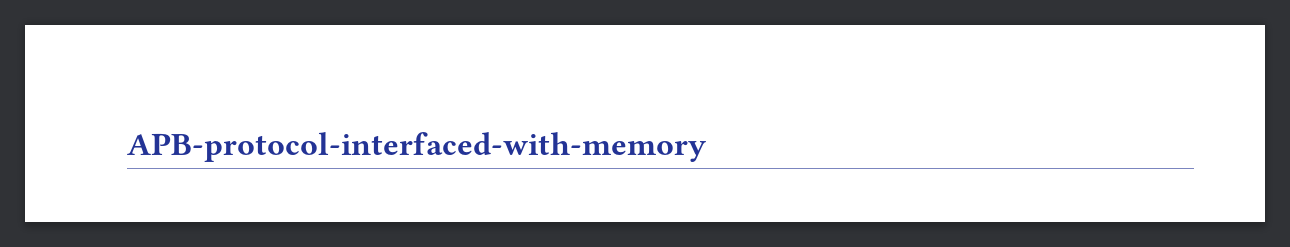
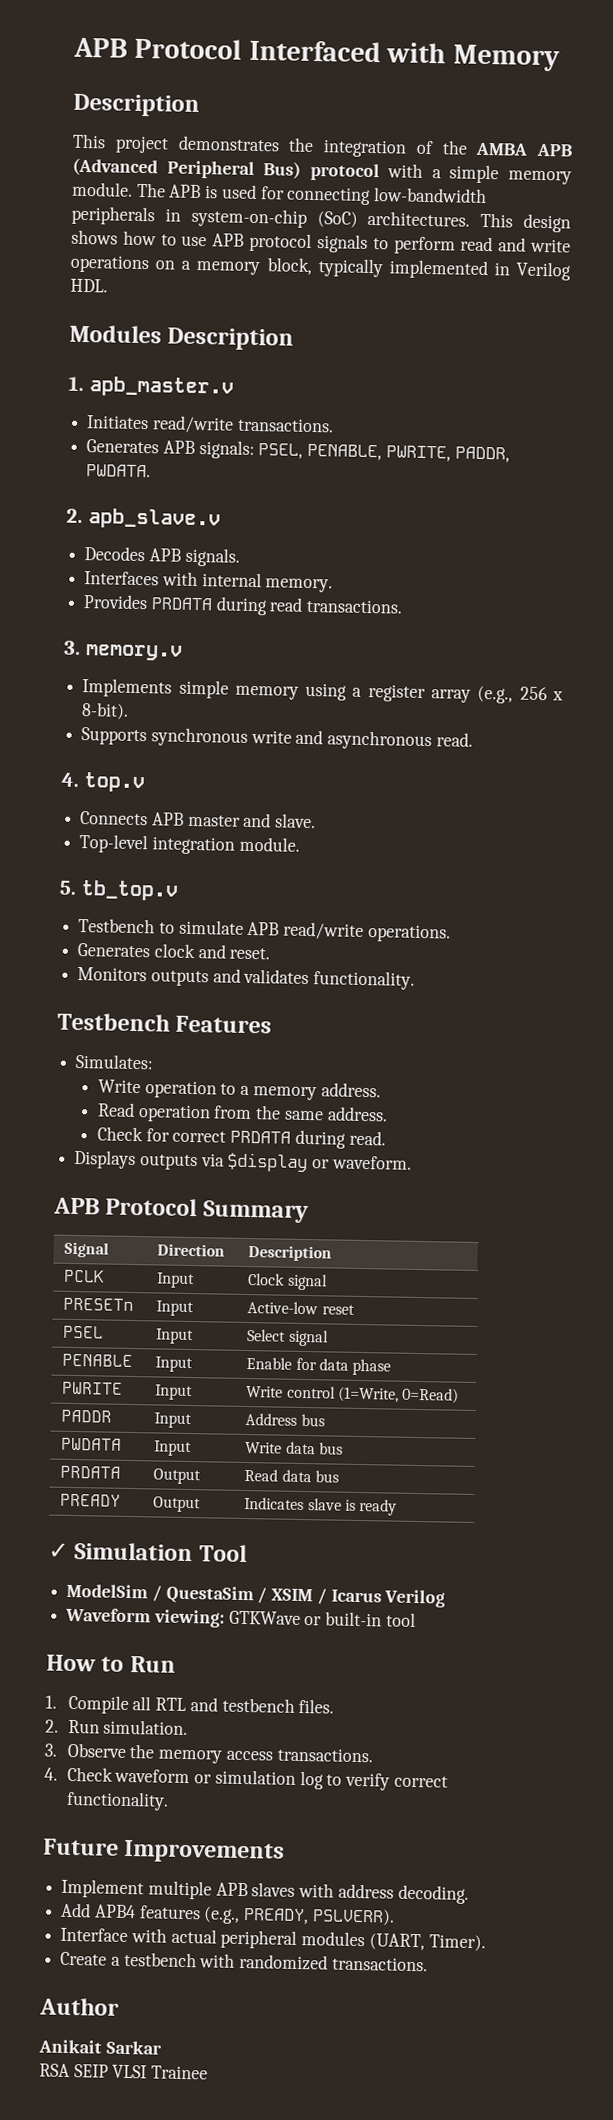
- APB-protocol-interfaced-with-memory
+ APB Protocol Interfaced with Memory
+ Description
+ This project demonstrates the integration of the AMBA APB (Advanced Peripheral Bus) protocol with a simple memory module. The APB is used for connecting low-bandwidth peripherals in system-on-chip (SoC) architectures. This design shows how to use APB protocol signals to perform read and write operations on a memory block, typically implemented in Verilog HDL.
+ Modules Description
+ 1. apb_master.v
+ Initiates read/write transactions.
+ Generates APB signals: PSEL, PENABLE, PWRITE, PADDR, PWDATA.
+ 2. apb_slave.v
+ Decodes APB signals.
+ Interfaces with internal memory.
+ Provides PRDATA during read transactions.
+ 3. memory.v
+ Implements simple memory using a register array (e.g., 256 x 8-bit).
+ Supports synchronous write and asynchronous read.
+ 4. top.v
+ Connects APB master and slave.
+ Top-level integration module.
+ 5. tb_top.v
+ Testbench to simulate APB read/write operations.
+ Generates clock and reset.
+ Monitors outputs and validates functionality.
+ Testbench Features
+ Simulates:
+ Write operation to a memory address.
+ Read operation from the same address.
+ Check for correct PRDATA during read.
+ Displays outputs via $display or waveform.
+ APB Protocol Summary
+ Signal | Direction | Description
+ PCLK | Input | Clock signal
+ PRESETn | Input | Active-low reset
+ PSEL | Input | Select signal
+ PENABLE | Input | Enable for data phase
+ PWRITE | Input | Write control (1=Write, 0=Read)
+ PADDR | Input | Address bus
+ PWDATA | Input | Write data bus
+ PRDATA | Output | Read data bus
+ PREADY | Output | Indicates slave is ready
+ ✓ Simulation Tool
+ ModelSim / QuestaSim / XSIM / Icarus Verilog
+ Waveform viewing: GTKWave or built-in tool
+ How to Run
+ 1. Compile all RTL and testbench files.
+ 2. Run simulation.
+ 3. Observe the memory access transactions.
+ 4. Check waveform or simulation log to verify correct functionality.
+ Future Improvements
+ Implement multiple APB slaves with address decoding.
+ Add APB4 features (e.g., PREADY, PSLVERR).
+ Interface with actual peripheral modules (UART, Timer).
+ Create a testbench with randomized transactions.
+ Author
+ Anikait Sarkar
+ RSA SEIP VLSI Trainee

